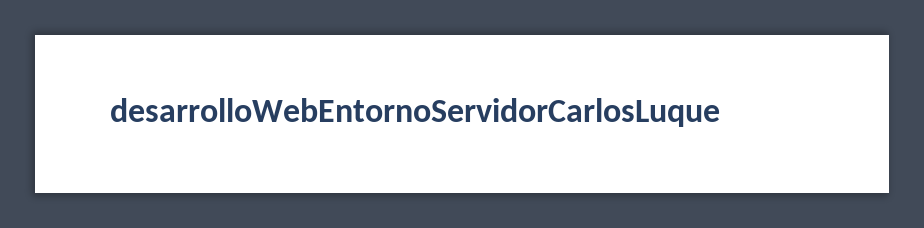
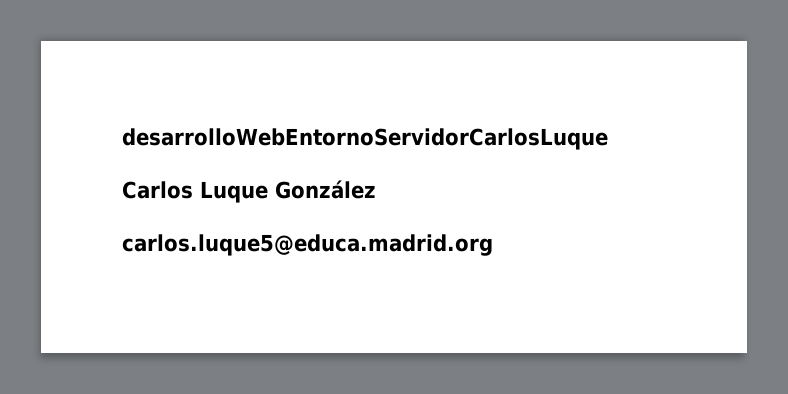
+ Carlos Luque González
+ carlos.luque5@educa.madrid.org

